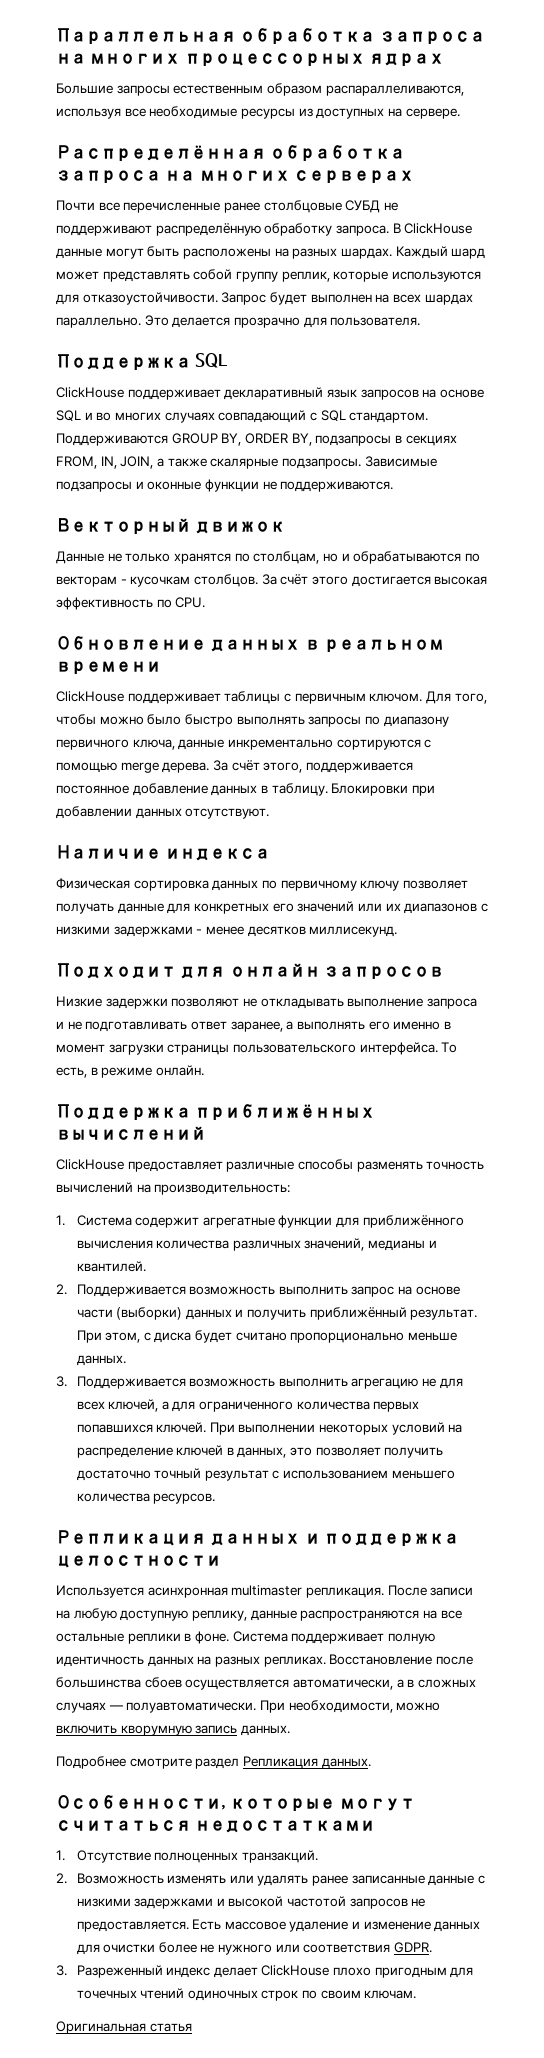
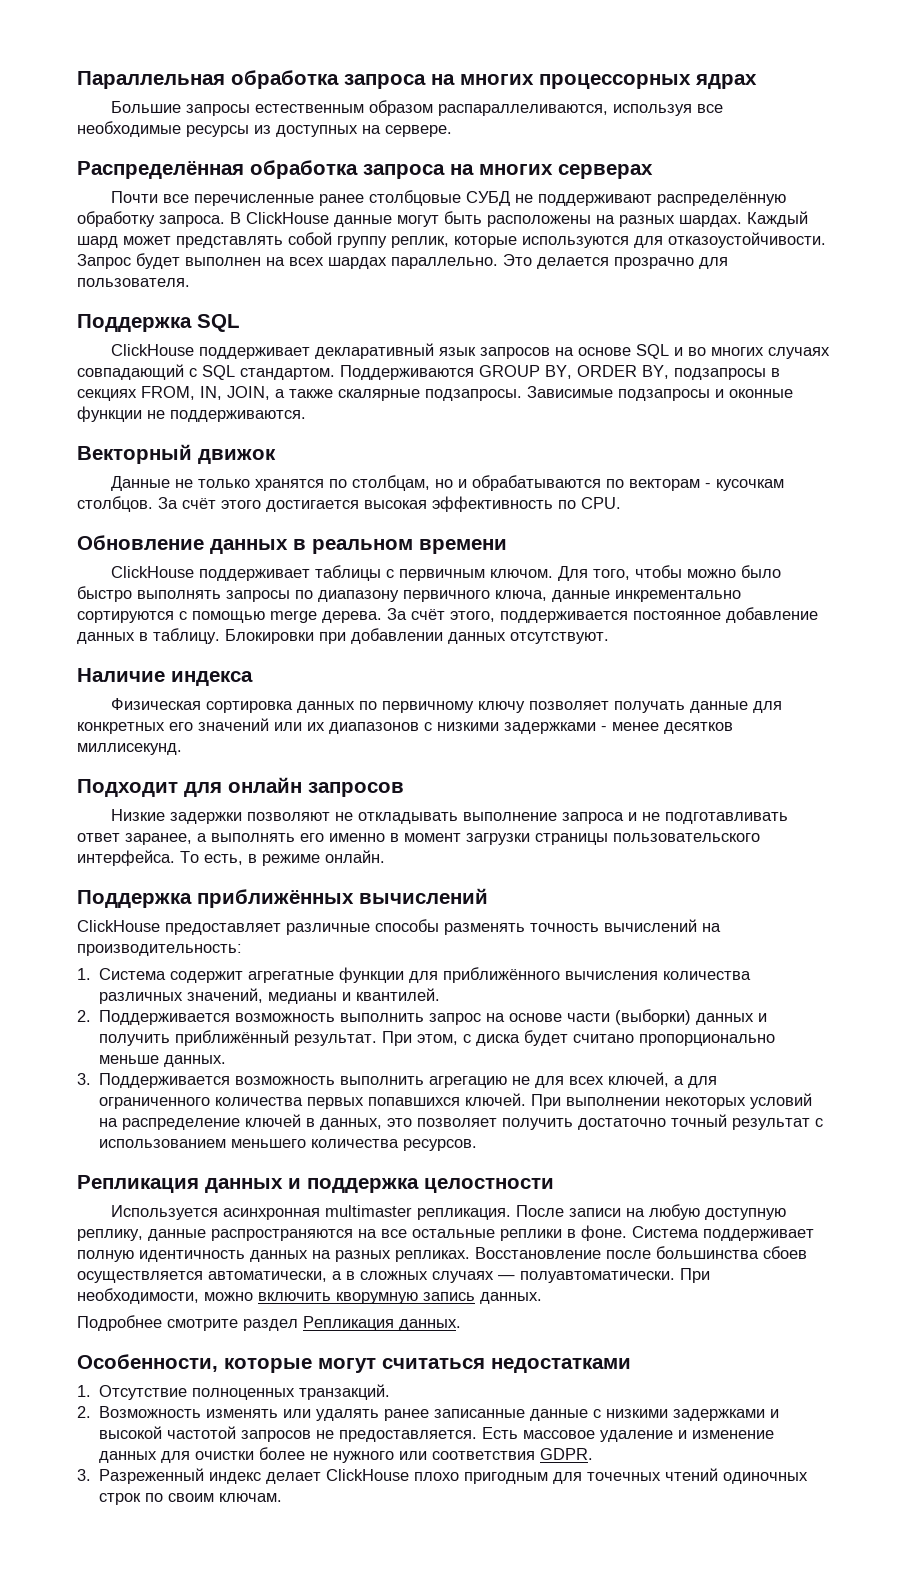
- Оригинальная статья

